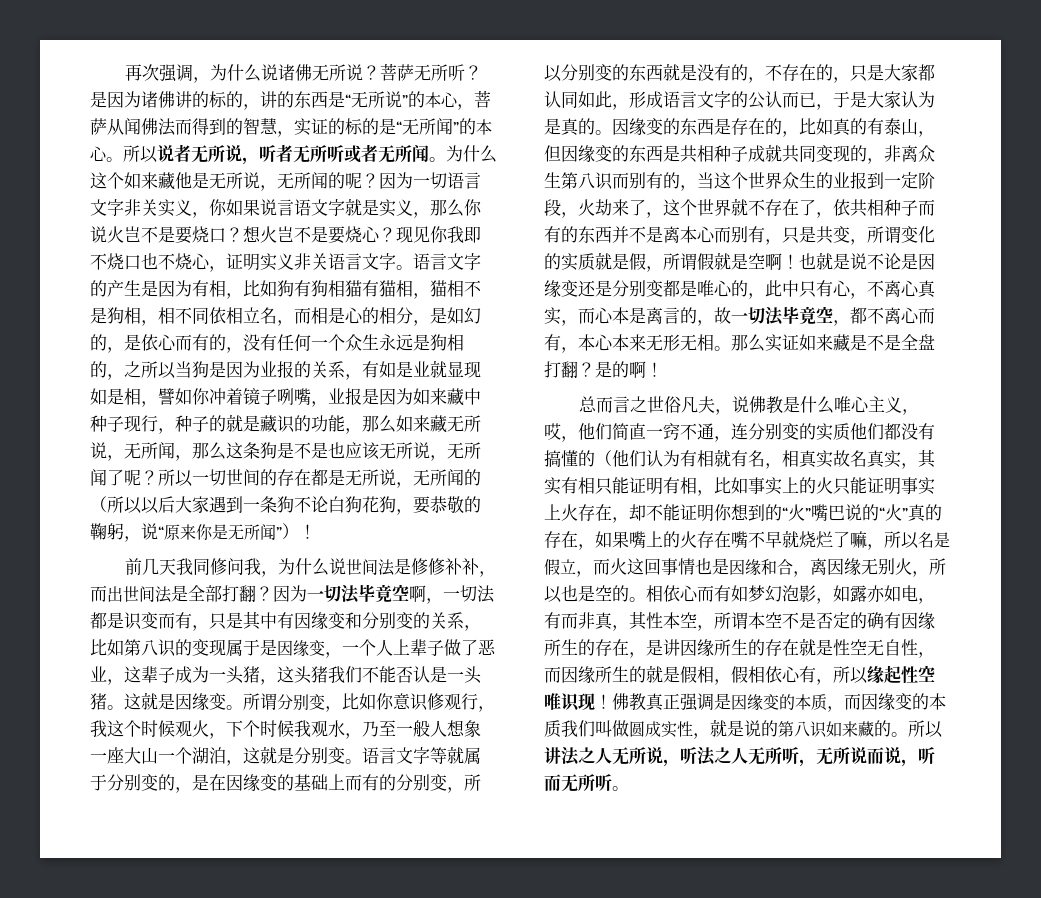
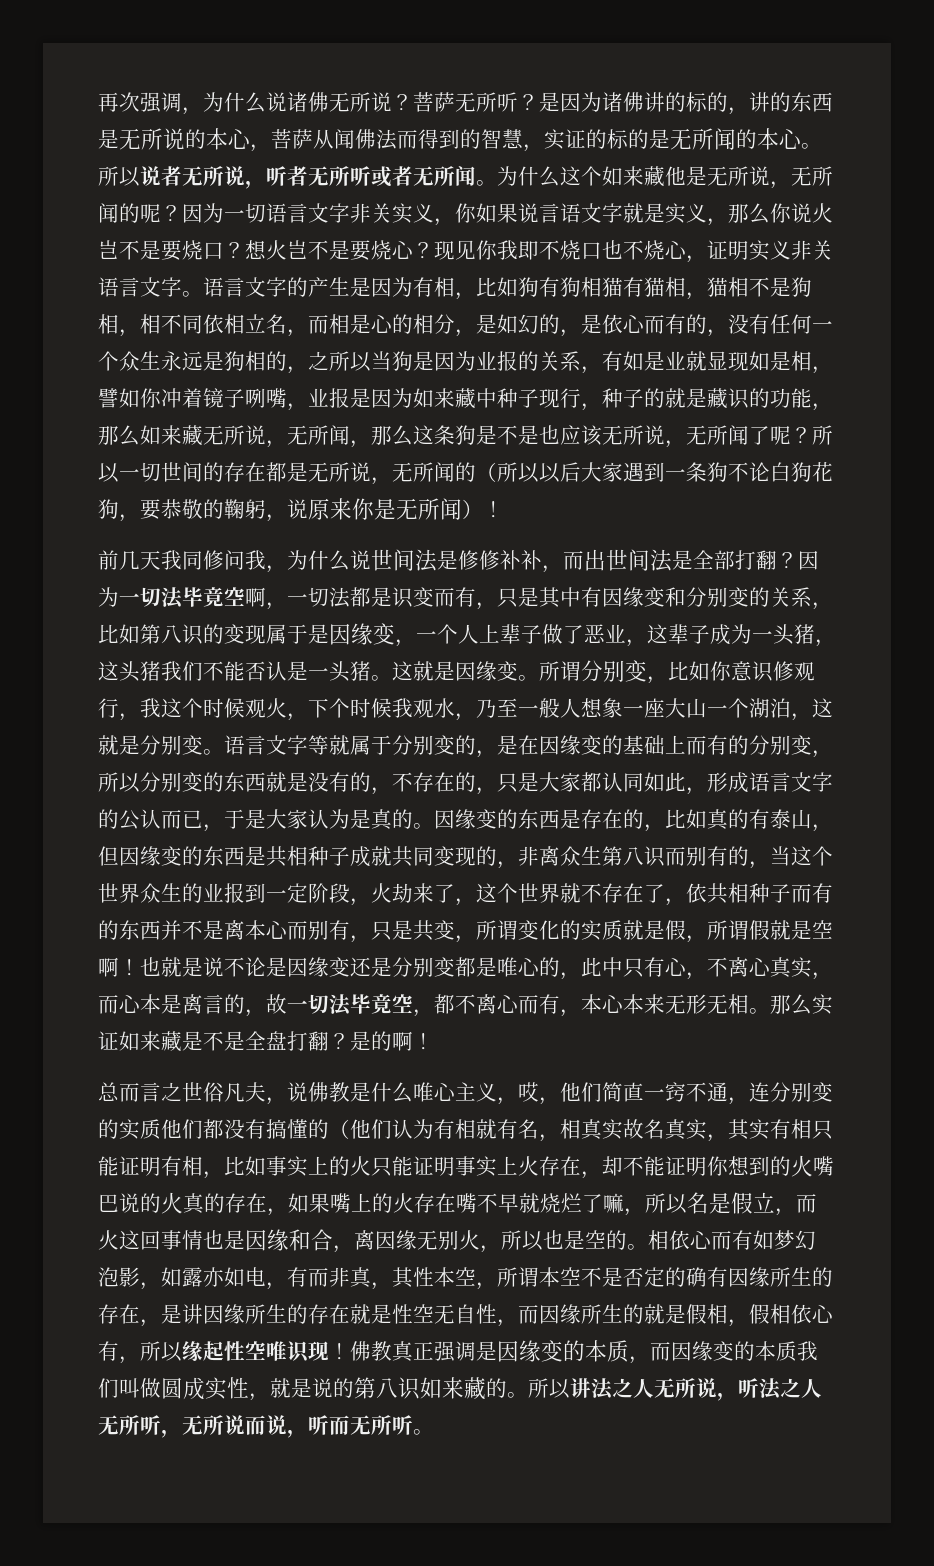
- 是因为诸佛讲的标的，讲的东西是“无所说”的本心，菩萨从闻佛法而得到的智慧，实证的标的是“无所闻”的本心。
+ 是因为诸佛讲的标的，讲的东西是无所说的本心，菩萨从闻佛法而得到的智慧，实证的标的是无所闻的本心。
- 所以一切世间的存在都是无所说，无所闻的（所以以后大家遇到一条狗不论白狗花狗，要恭敬的鞠躬，说“原来你是无所闻”）！
+ 所以一切世间的存在都是无所说，无所闻的（所以以后大家遇到一条狗不论白狗花狗，要恭敬的鞠躬，说原来你是无所闻）！
- 总而言之世俗凡夫，说佛教是什么唯心主义，哎，他们简直一窍不通，连分别变的实质他们都没有搞懂的（他们认为有相就有名，相真实故名真实，其实有相只能证明有相，比如事实上的火只能证明事实上火存在，却不能证明你想到的“火”嘴巴说的“火”真的存在，如果嘴上的火存在嘴不早就烧烂了嘛，所以名是假立，而火这回事情也是因缘和合，离因缘无别火，所以也是空的。
+ 总而言之世俗凡夫，说佛教是什么唯心主义，哎，他们简直一窍不通，连分别变的实质他们都没有搞懂的（他们认为有相就有名，相真实故名真实，其实有相只能证明有相，比如事实上的火只能证明事实上火存在，却不能证明你想到的火嘴巴说的火真的存在，如果嘴上的火存在嘴不早就烧烂了嘛，所以名是假立，而火这回事情也是因缘和合，离因缘无别火，所以也是空的。

